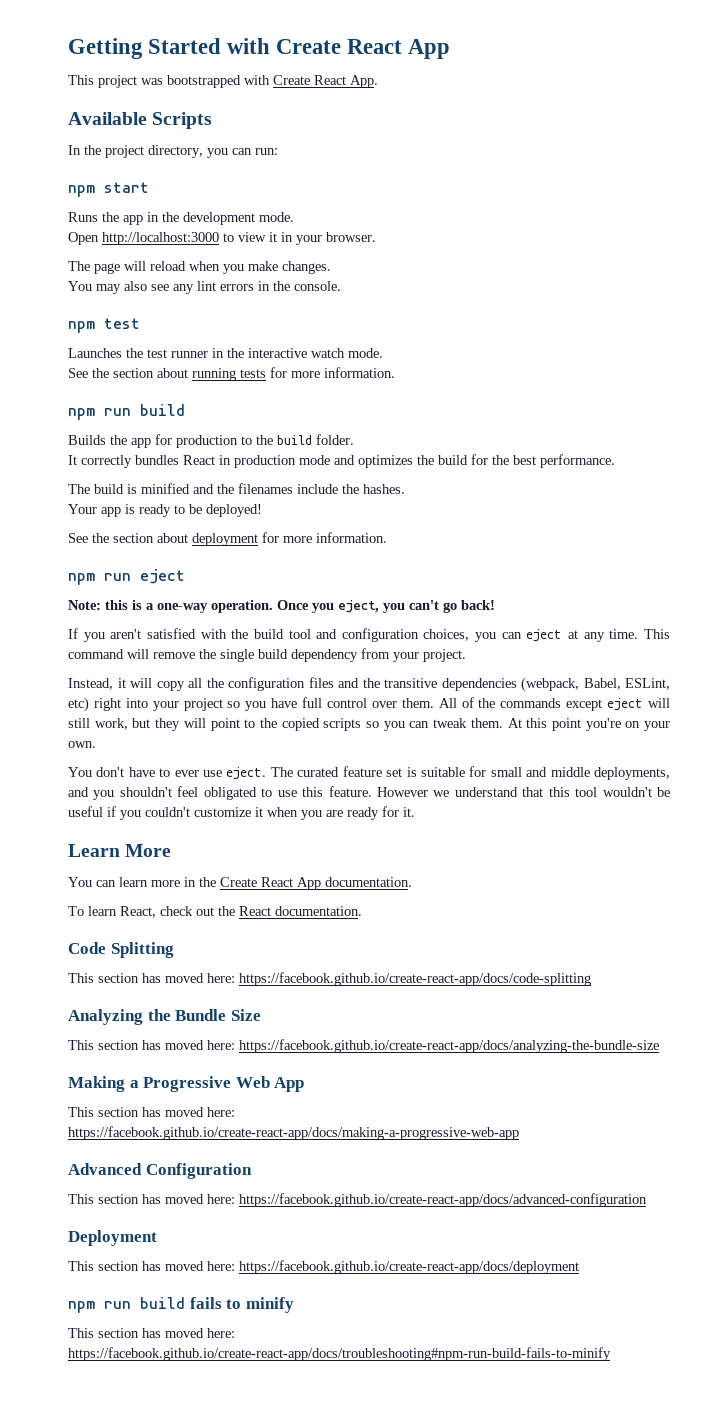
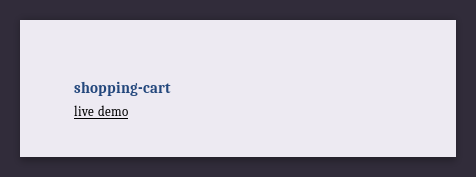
- Getting Started with Create React App
- This project was bootstrapped with Create React App.
- Available Scripts
- In the project directory, you can run:
- npm start
- Runs the app in the development mode.
- Open http://localhost:3000 to view it in your browser.
- The page will reload when you make changes.
- You may also see any lint errors in the console.
- npm test
- Launches the test runner in the interactive watch mode.
- See the section about running tests for more information.
- npm run build
- Builds the app for production to the build folder.
- It correctly bundles React in production mode and optimizes the build for the best performance.
- The build is minified and the filenames include the hashes.
- Your app is ready to be deployed!
- See the section about deployment for more information.
- npm run eject
- Note: this is a one-way operation. Once you eject, you can't go back!
- If you aren't satisfied with the build tool and configuration choices, you can eject at any time. This command will remove the single build dependency from your project.
- Instead, it will copy all the configuration files and the transitive dependencies (webpack, Babel, ESLint, etc) right into your project so you have full control over them. All of the commands except eject will still work, but they will point to the copied scripts so you can tweak them. At this point you're on your own.
- You don't have to ever use eject. The curated feature set is suitable for small and middle deployments, and you shouldn't feel obligated to use this feature. However we understand that this tool wouldn't be useful if you couldn't customize it when you are ready for it.
- Learn More
- You can learn more in the Create React App documentation.
- To learn React, check out the React documentation.
- Code Splitting
- This section has moved here: https://facebook.github.io/create-react-app/docs/code-splitting
- Analyzing the Bundle Size
- This section has moved here: https://facebook.github.io/create-react-app/docs/analyzing-the-bundle-size
- Making a Progressive Web App
- This section has moved here: https://facebook.github.io/create-react-app/docs/making-a-progressive-web-app
- Advanced Configuration
- This section has moved here: https://facebook.github.io/create-react-app/docs/advanced-configuration
- Deployment
- This section has moved here: https://facebook.github.io/create-react-app/docs/deployment
- npm run build fails to minify
- This section has moved here: https://facebook.github.io/create-react-app/docs/troubleshooting#npm-run-build-fails-to-minify
+ shopping-cart
+ live demo

